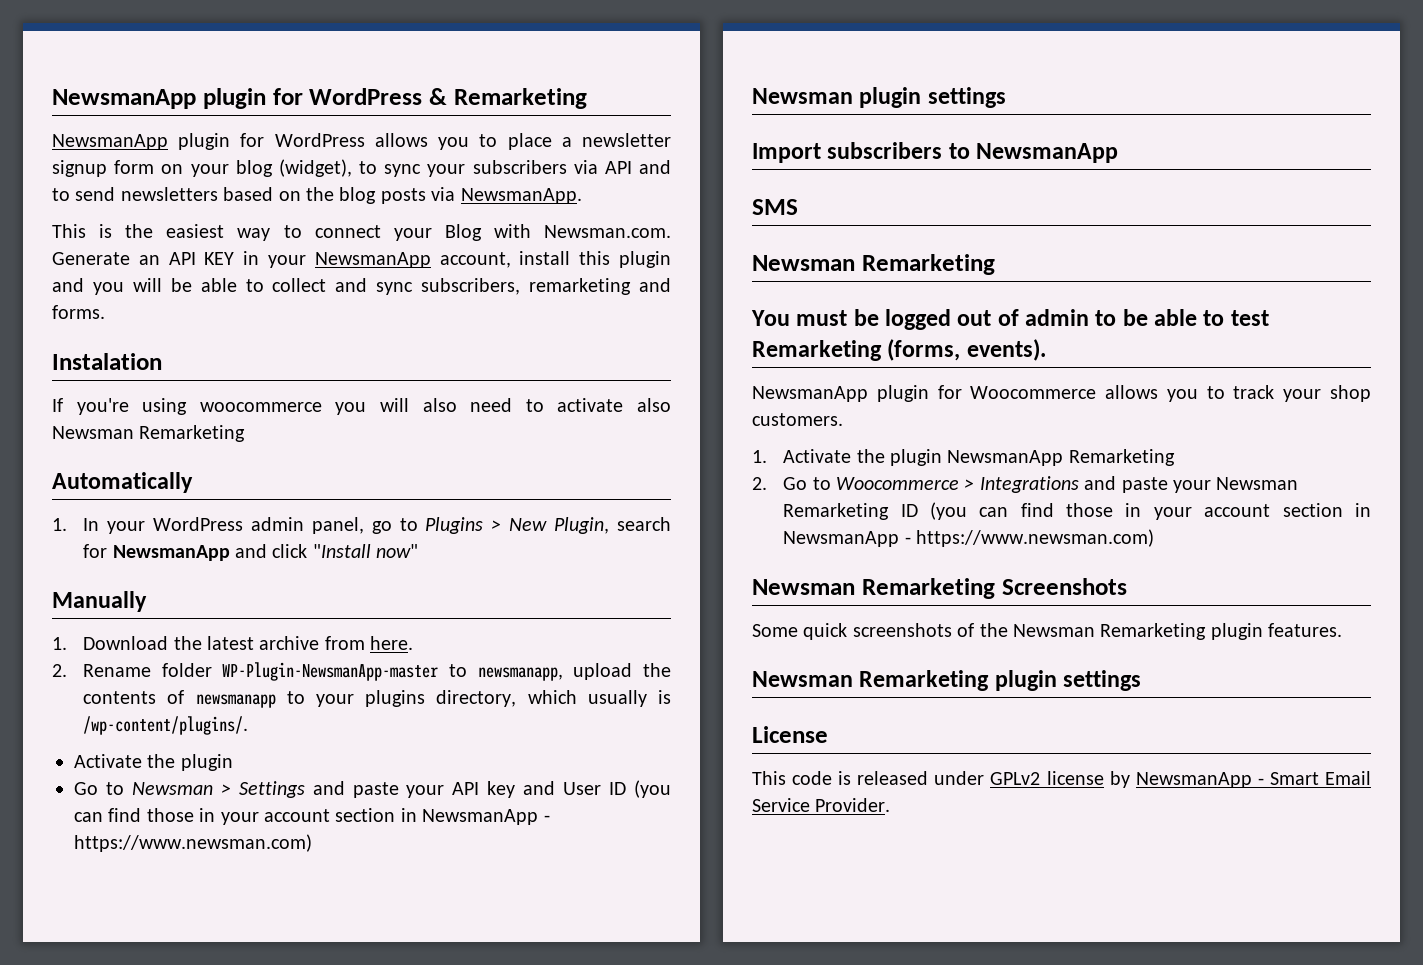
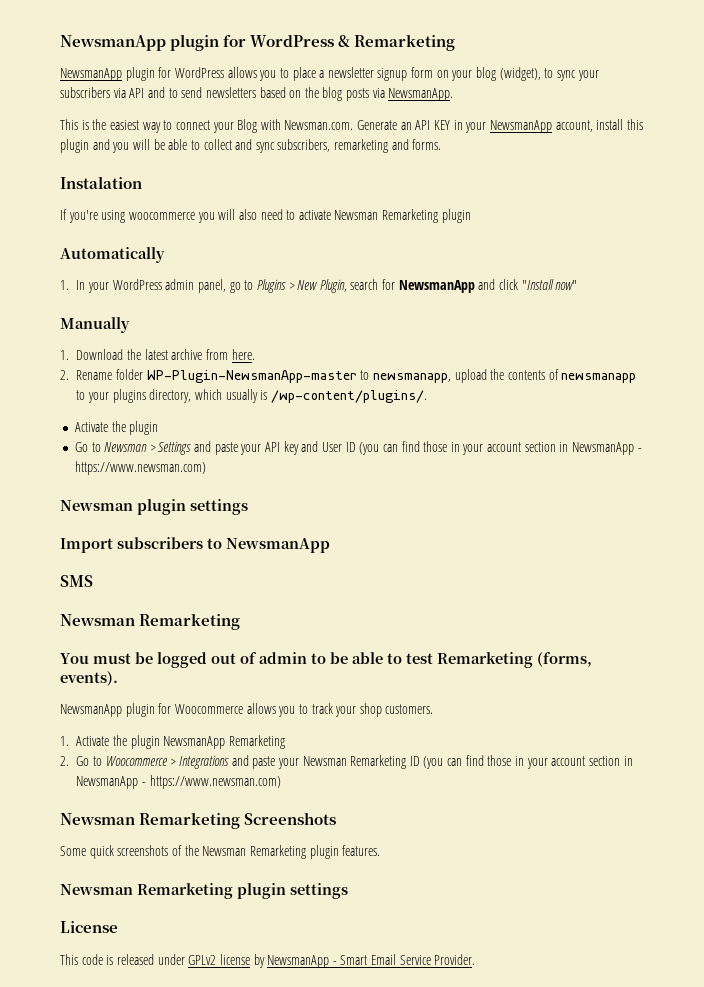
- If you're using woocommerce you will also need to activate also Newsman Remarketing
+ If you're using woocommerce you will also need to activate Newsman Remarketing plugin

